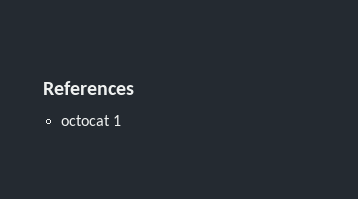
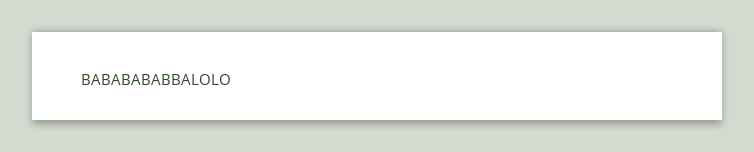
- References
- octocat 1
+ BABABABABBALOLO

